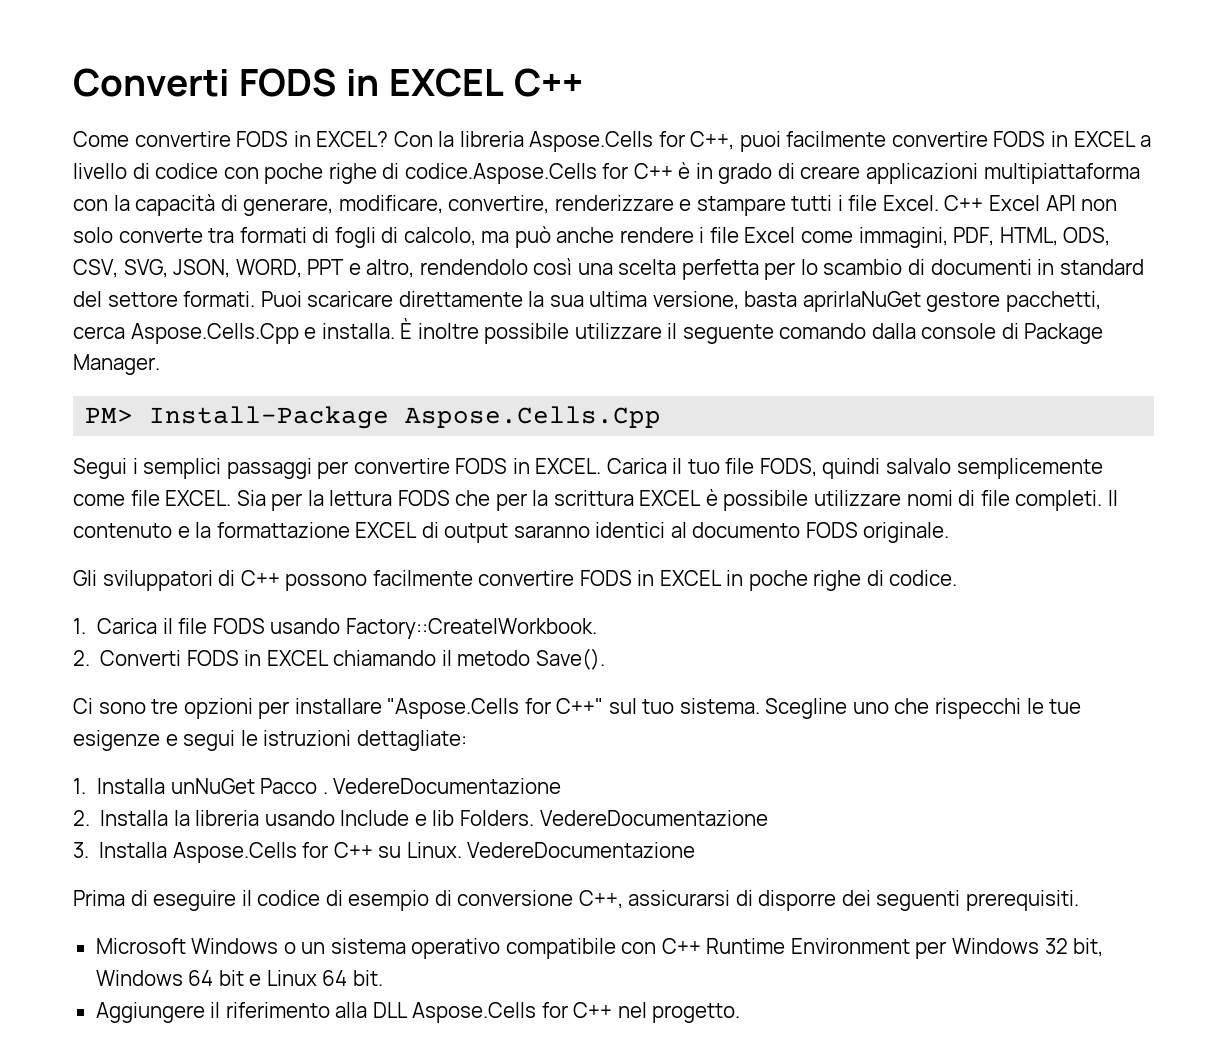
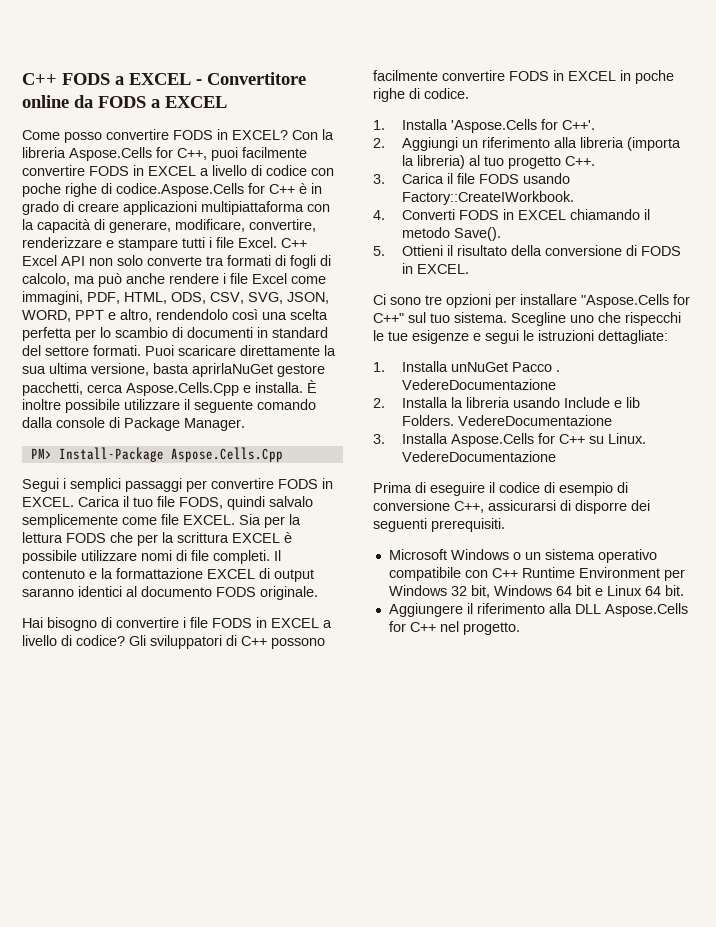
- Converti FODS in EXCEL C++
+ C++ FODS a EXCEL - Convertitore online da FODS a EXCEL
- Come convertire FODS in EXCEL?
+ Come posso convertire FODS in EXCEL?
+ Hai bisogno di convertire i file FODS in EXCEL a livello di codice?
- 1. Carica il file FODS usando Factory::CreateIWorkbook.
+ 1. Installa 'Aspose.Cells for C++'.
+ 2. Aggiungi un riferimento alla libreria (importa la libreria) al tuo progetto C++.
+ 3. Carica il file FODS usando Factory::CreateIWorkbook.
- 2. Converti FODS in EXCEL chiamando il metodo Save().
+ 4. Converti FODS in EXCEL chiamando il metodo Save().
+ 5. Ottieni il risultato della conversione di FODS in EXCEL.

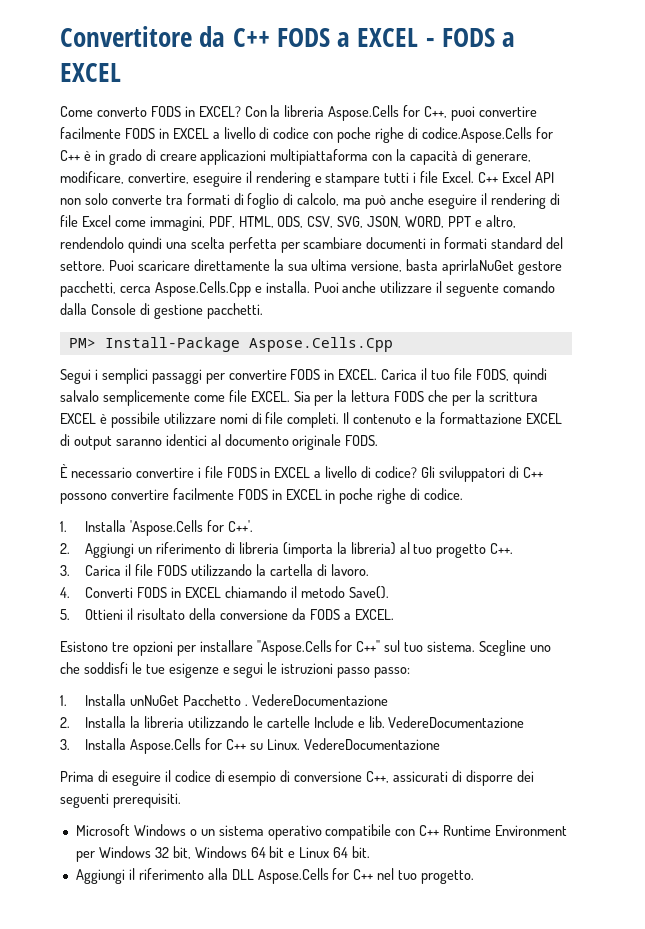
- C++ FODS a EXCEL - Convertitore online da FODS a EXCEL
+ Convertitore da C++ FODS a EXCEL - FODS a EXCEL
- Come posso convertire FODS in EXCEL?
+ Come converto FODS in EXCEL?
- Con la libreria Aspose.Cells for C++, puoi facilmente convertire FODS in EXCEL a livello di codice con poche righe di codice.Aspose.Cells for C++ è in grado di creare applicazioni multipiattaforma con la capacità di generare, modificare, convertire, renderizzare e stampare tutti i file Excel.
+ Con la libreria Aspose.Cells for C++, puoi convertire facilmente FODS in EXCEL a livello di codice con poche righe di codice.Aspose.Cells for C++ è in grado di creare applicazioni multipiattaforma con la capacità di generare, modificare, convertire, eseguire il rendering e stampare tutti i file Excel.
- C++ Excel API non solo converte tra formati di fogli di calcolo, ma può anche rendere i file Excel come immagini, PDF, HTML, ODS, CSV, SVG, JSON, WORD, PPT e altro, rendendolo così una scelta perfetta per lo scambio di documenti in standard del settore formati.
+ C++ Excel API non solo converte tra formati di foglio di calcolo, ma può anche eseguire il rendering di file Excel come immagini, PDF, HTML, ODS, CSV, SVG, JSON, WORD, PPT e altro, rendendolo quindi una scelta perfetta per scambiare documenti in formati standard del settore.
- È inoltre possibile utilizzare il seguente comando dalla console di Package Manager.
+ Puoi anche utilizzare il seguente comando dalla Console di gestione pacchetti.
- Il contenuto e la formattazione EXCEL di output saranno identici al documento FODS originale.
- Hai bisogno di convertire i file FODS in EXCEL a livello di codice?
+ Il contenuto e la formattazione EXCEL di output saranno identici al documento originale FODS.
+ È necessario convertire i file FODS in EXCEL a livello di codice?
- Gli sviluppatori di C++ possono facilmente convertire FODS in EXCEL in poche righe di codice.
+ Gli sviluppatori di C++ possono convertire facilmente FODS in EXCEL in poche righe di codice.
- 2. Aggiungi un riferimento alla libreria (importa la libreria) al tuo progetto C++.
+ 2. Aggiungi un riferimento di libreria (importa la libreria) al tuo progetto C++.
- 3. Carica il file FODS usando Factory::CreateIWorkbook.
+ 3. Carica il file FODS utilizzando la cartella di lavoro.
- 5. Ottieni il risultato della conversione di FODS in EXCEL.
+ 5. Ottieni il risultato della conversione da FODS a EXCEL.
- Ci sono tre opzioni per installare "Aspose.Cells for C++" sul tuo sistema.
+ Esistono tre opzioni per installare "Aspose.Cells for C++" sul tuo sistema.
- Scegline uno che rispecchi le tue esigenze e segui le istruzioni dettagliate:
+ Scegline uno che soddisfi le tue esigenze e segui le istruzioni passo passo:
- 1. Installa unNuGet Pacco .
+ 1. Installa unNuGet Pacchetto .
- 2. Installa la libreria usando Include e lib Folders.
+ 2. Installa la libreria utilizzando le cartelle Include e lib.
- Prima di eseguire il codice di esempio di conversione C++, assicurarsi di disporre dei seguenti prerequisiti.
+ Prima di eseguire il codice di esempio di conversione C++, assicurati di disporre dei seguenti prerequisiti.
- Aggiungere il riferimento alla DLL Aspose.Cells for C++ nel progetto.
+ Aggiungi il riferimento alla DLL Aspose.Cells for C++ nel tuo progetto.

